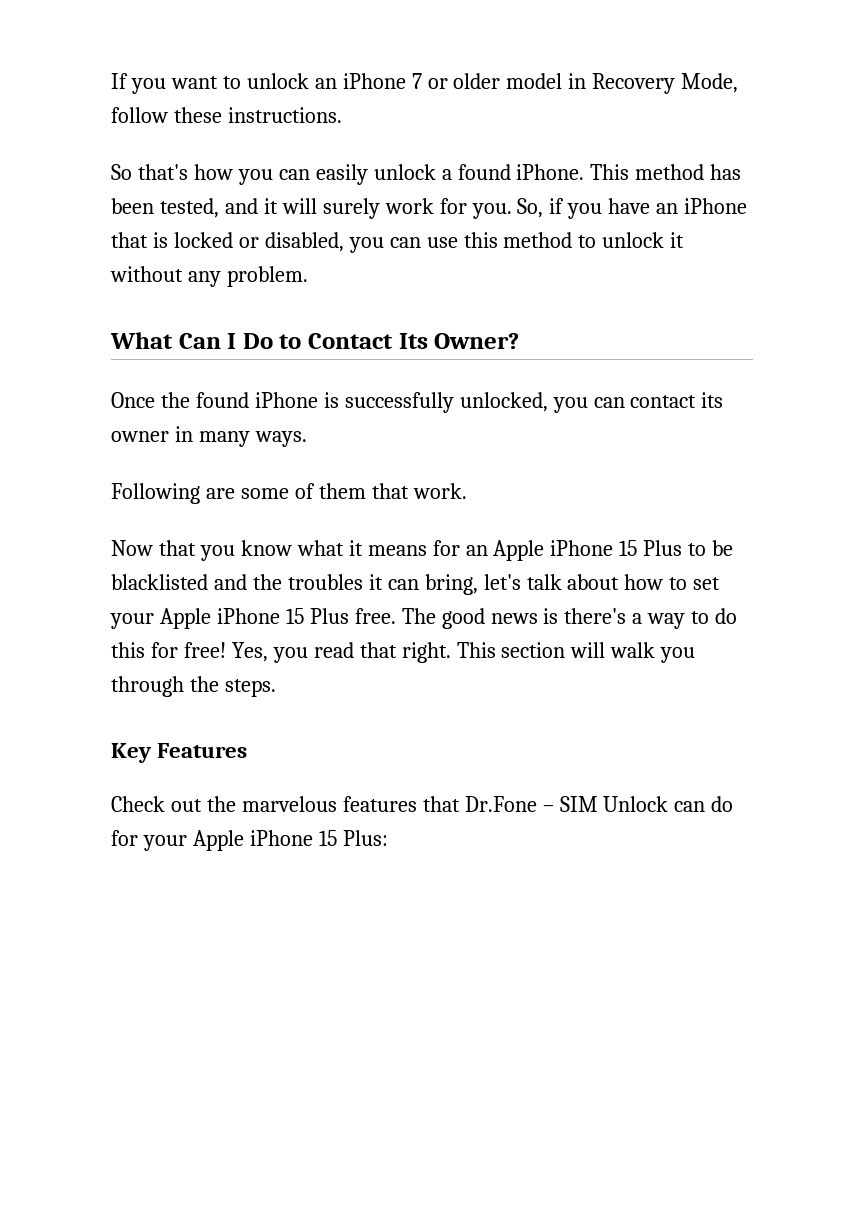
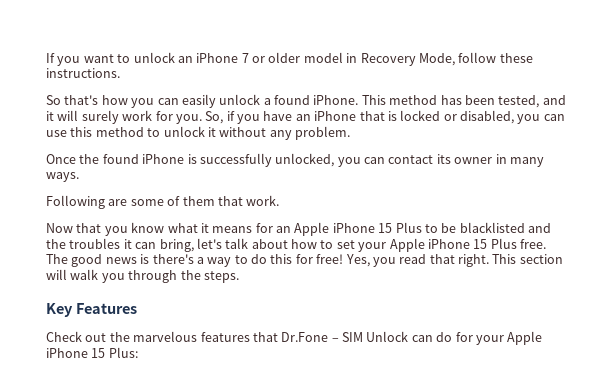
- What Can I Do to Contact Its Owner?

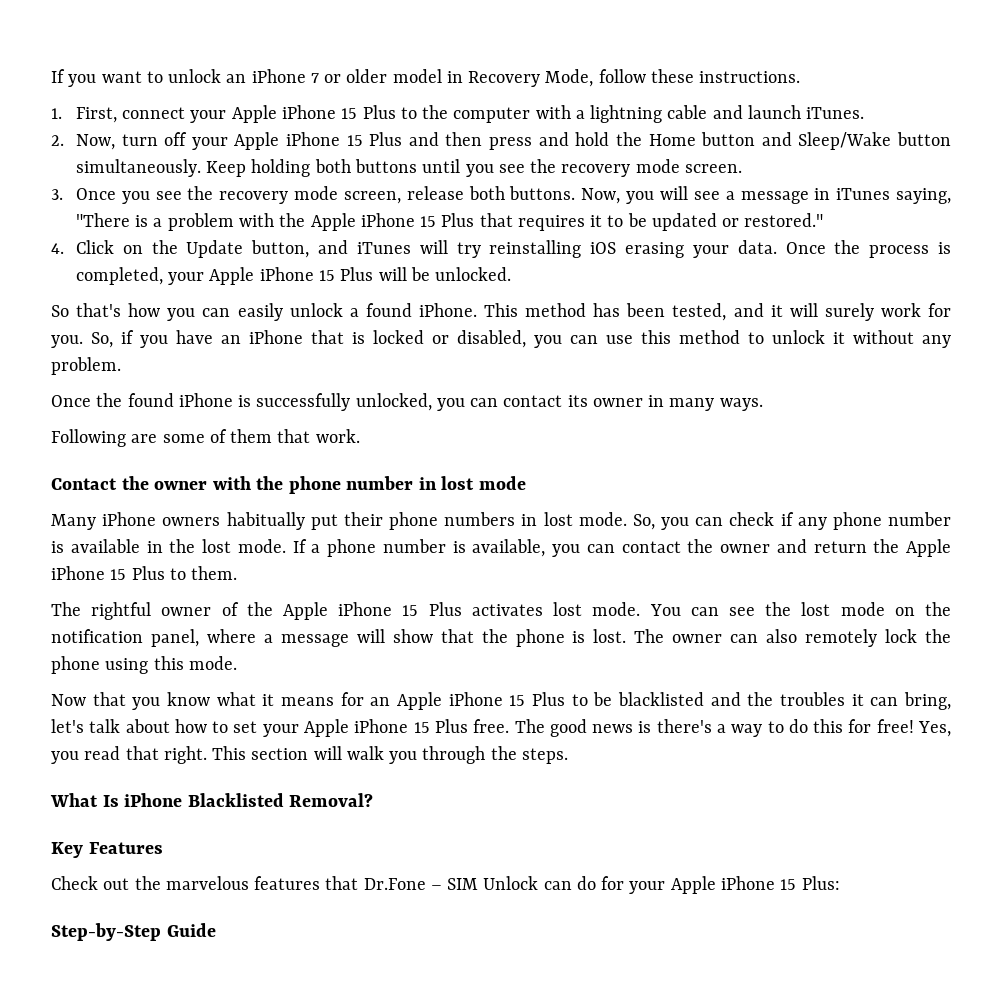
+ 1. First, connect your Apple iPhone 15 Plus to the computer with a lightning cable and launch iTunes.
+ 2. Now, turn off your Apple iPhone 15 Plus and then press and hold the Home button and Sleep/Wake button simultaneously. Keep holding both buttons until you see the recovery mode screen.
+ 3. Once you see the recovery mode screen, release both buttons. Now, you will see a message in iTunes saying, "There is a problem with the Apple iPhone 15 Plus that requires it to be updated or restored."
+ 4. Click on the Update button, and iTunes will try reinstalling iOS erasing your data. Once the process is completed, your Apple iPhone 15 Plus will be unlocked.
+ Contact the owner with the phone number in lost mode
+ Many iPhone owners habitually put their phone numbers in lost mode. So, you can check if any phone number is available in the lost mode. If a phone number is available, you can contact the owner and return the Apple iPhone 15 Plus to them.
+ The rightful owner of the Apple iPhone 15 Plus activates lost mode. You can see the lost mode on the notification panel, where a message will show that the phone is lost. The owner can also remotely lock the phone using this mode.
+ What Is iPhone Blacklisted Removal?
+ Step-by-Step Guide

